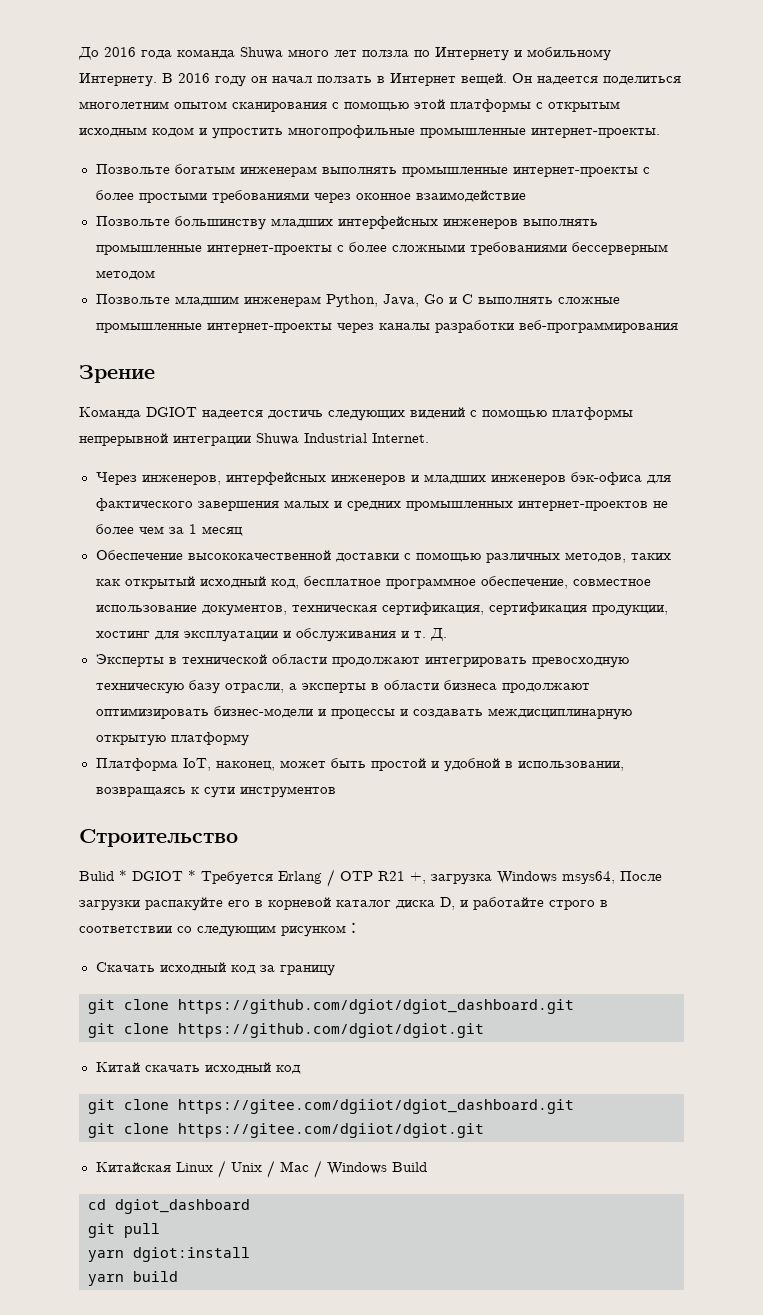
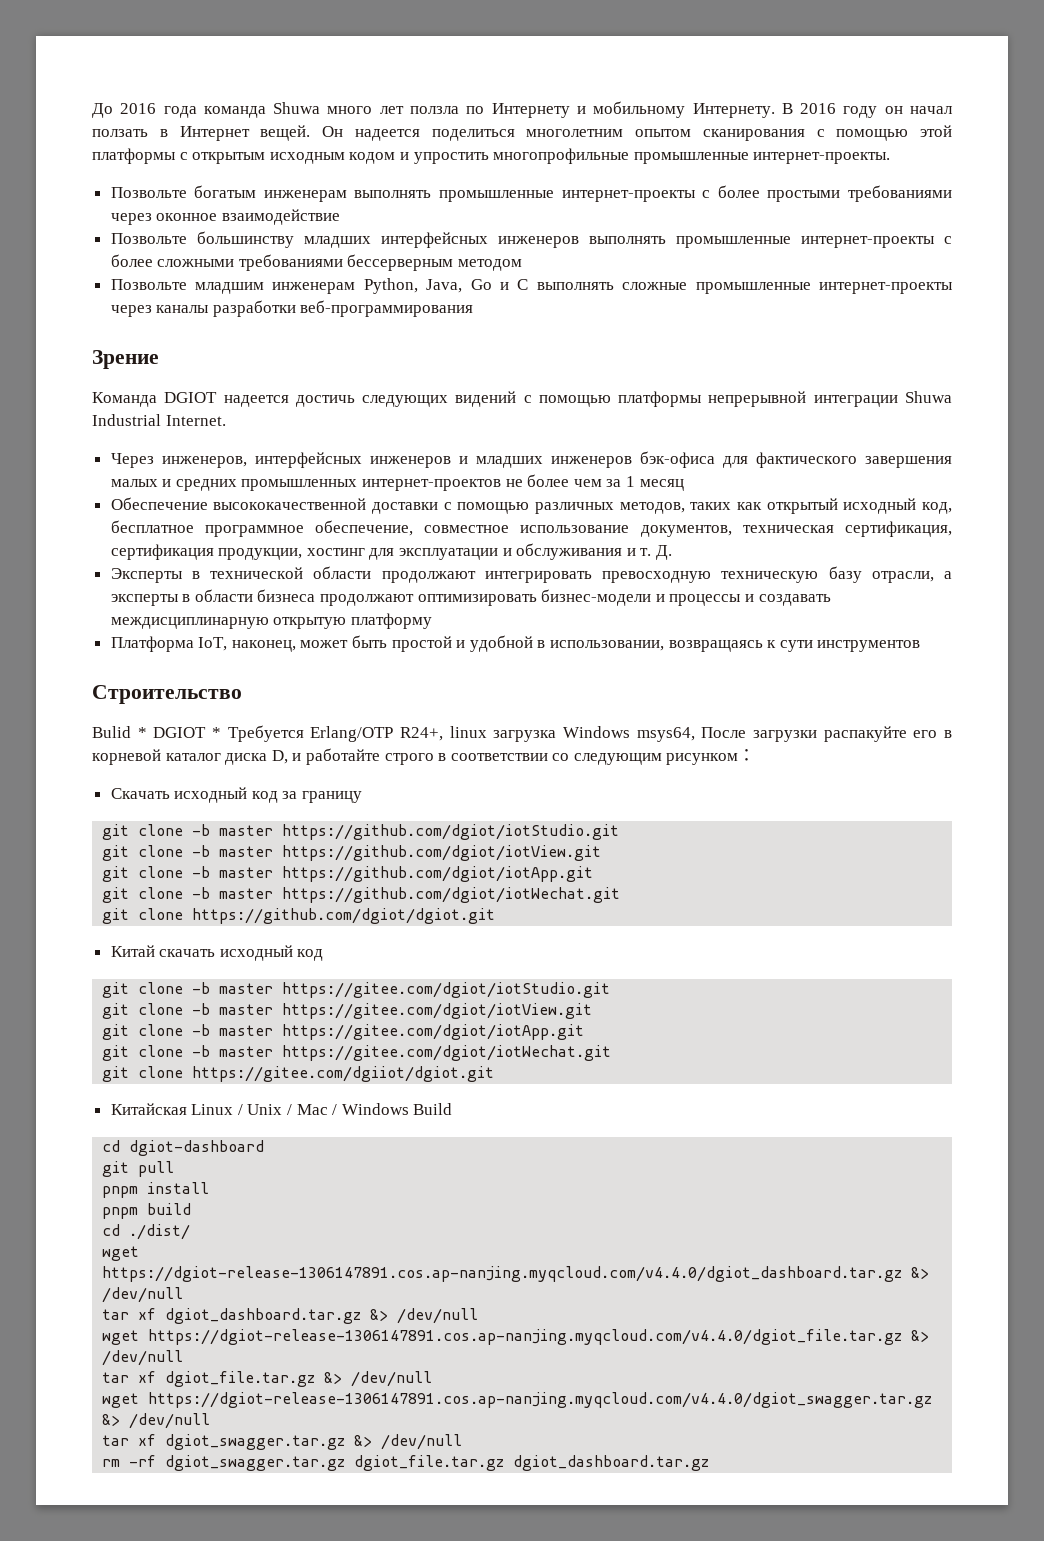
- Bulid * DGIOT * Требуется Erlang / OTP R21 +, загрузка Windows msys64, После загрузки распакуйте его в корневой каталог диска D, и работайте строго в соответствии со следующим рисунком：
+ Bulid * DGIOT * Требуется Erlang/OTP R24+, linux загрузка Windows msys64, После загрузки распакуйте его в корневой каталог диска D, и работайте строго в соответствии со следующим рисунком：
- git clone https://github.com/dgiot/dgiot_dashboard.git
+ git clone -b master https://github.com/dgiot/iotStudio.git
+ git clone -b master https://github.com/dgiot/iotView.git
+ git clone -b master https://github.com/dgiot/iotApp.git
+ git clone -b master https://github.com/dgiot/iotWechat.git
- git clone https://gitee.com/dgiiot/dgiot_dashboard.git
+ git clone -b master https://gitee.com/dgiot/iotStudio.git
+ git clone -b master https://gitee.com/dgiot/iotView.git
+ git clone -b master https://gitee.com/dgiot/iotApp.git
+ git clone -b master https://gitee.com/dgiot/iotWechat.git
- cd dgiot_dashboard
+ cd dgiot-dashboard
- yarn dgiot:install
- yarn build
+ pnpm install
+ pnpm build
+ cd ./dist/
+ wget https://dgiot-release-1306147891.cos.ap-nanjing.myqcloud.com/v4.4.0/dgiot_dashboard.tar.gz &> /dev/null
+ tar xf dgiot_dashboard.tar.gz &> /dev/null
+ wget https://dgiot-release-1306147891.cos.ap-nanjing.myqcloud.com/v4.4.0/dgiot_file.tar.gz &> /dev/null
+ tar xf dgiot_file.tar.gz &> /dev/null
+ wget https://dgiot-release-1306147891.cos.ap-nanjing.myqcloud.com/v4.4.0/dgiot_swagger.tar.gz &> /dev/null
+ tar xf dgiot_swagger.tar.gz &> /dev/null
+ rm -rf dgiot_swagger.tar.gz dgiot_file.tar.gz dgiot_dashboard.tar.gz

